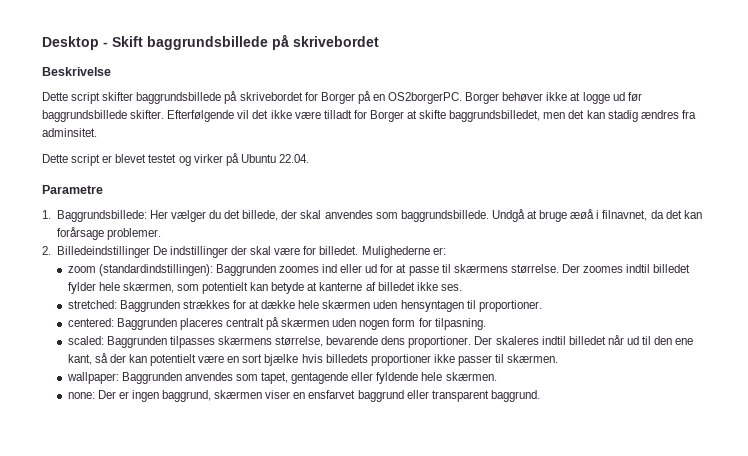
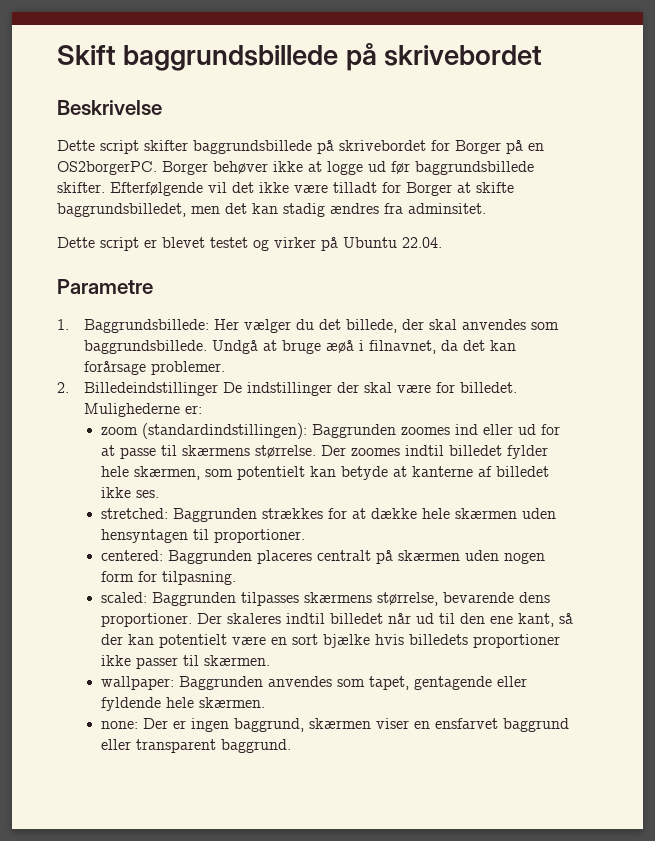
- Desktop - Skift baggrundsbillede på skrivebordet
+ Skift baggrundsbillede på skrivebordet

